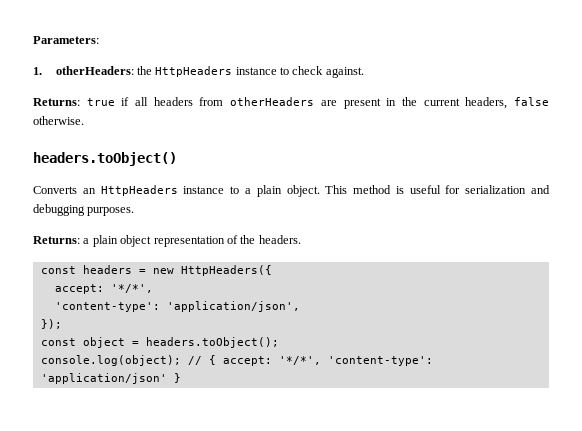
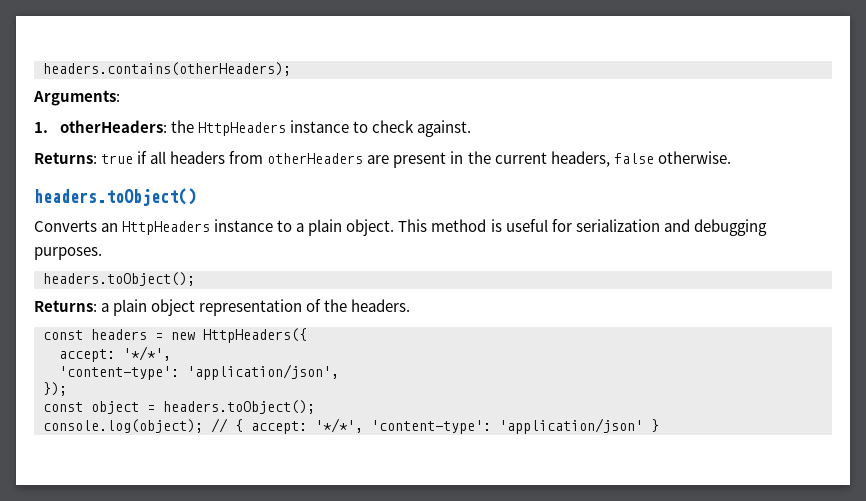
- Parameters:
+ headers.contains(otherHeaders);
+ Arguments:
  This method is useful for serialization and debugging purposes.
+ headers.toObject();

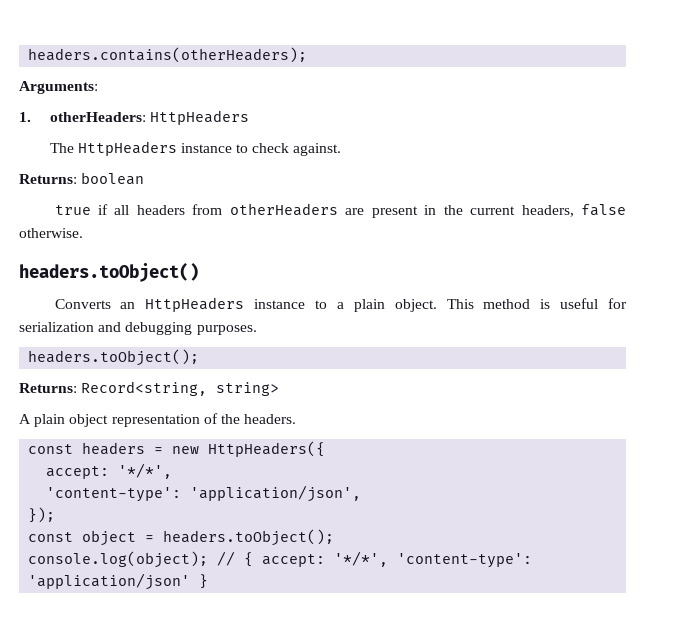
- 1. otherHeaders: the HttpHeaders instance to check against.
+ 1. otherHeaders: HttpHeaders
+ The HttpHeaders instance to check against.
- Returns: true if all headers from otherHeaders are present in the current headers, false otherwise.
+ Returns: boolean
+ true if all headers from otherHeaders are present in the current headers, false otherwise.
- Returns: a plain object representation of the headers.
+ Returns: Record<string, string>
+ A plain object representation of the headers.

